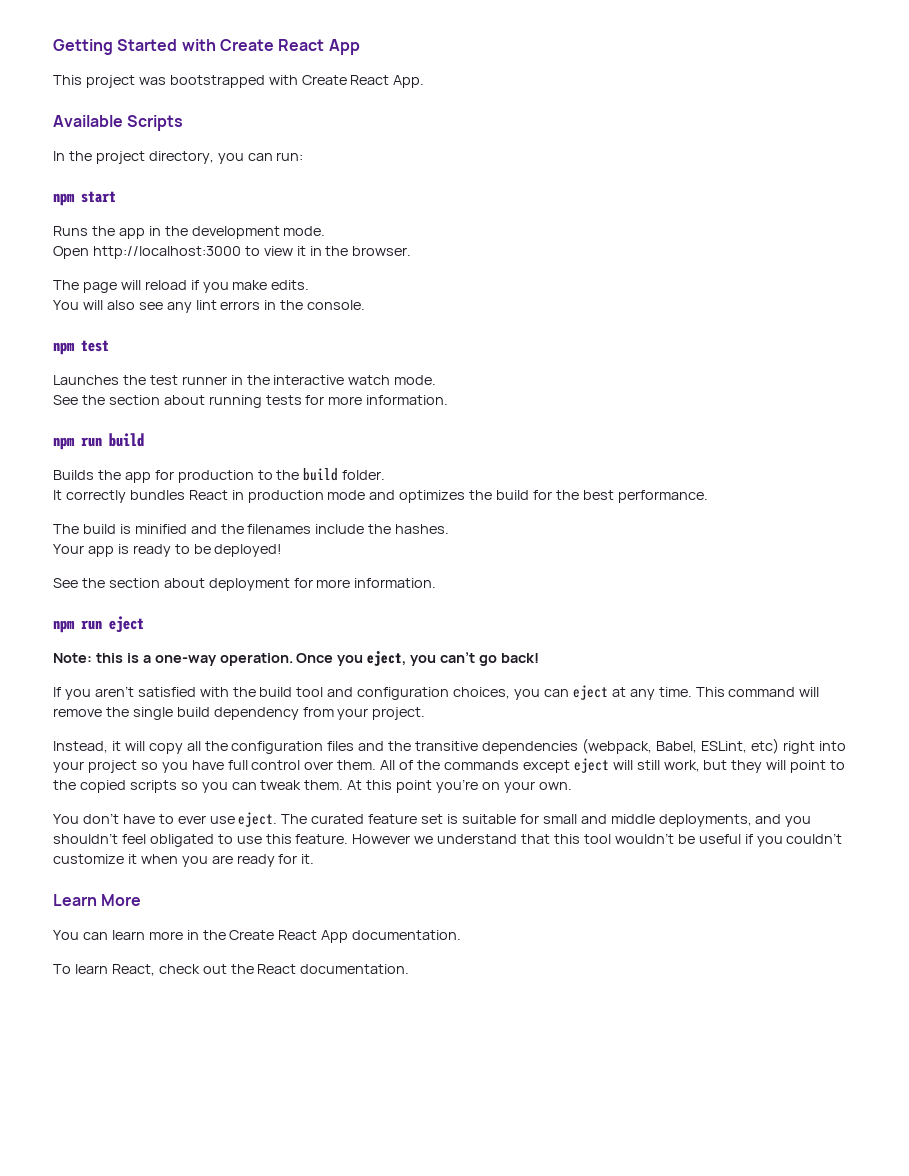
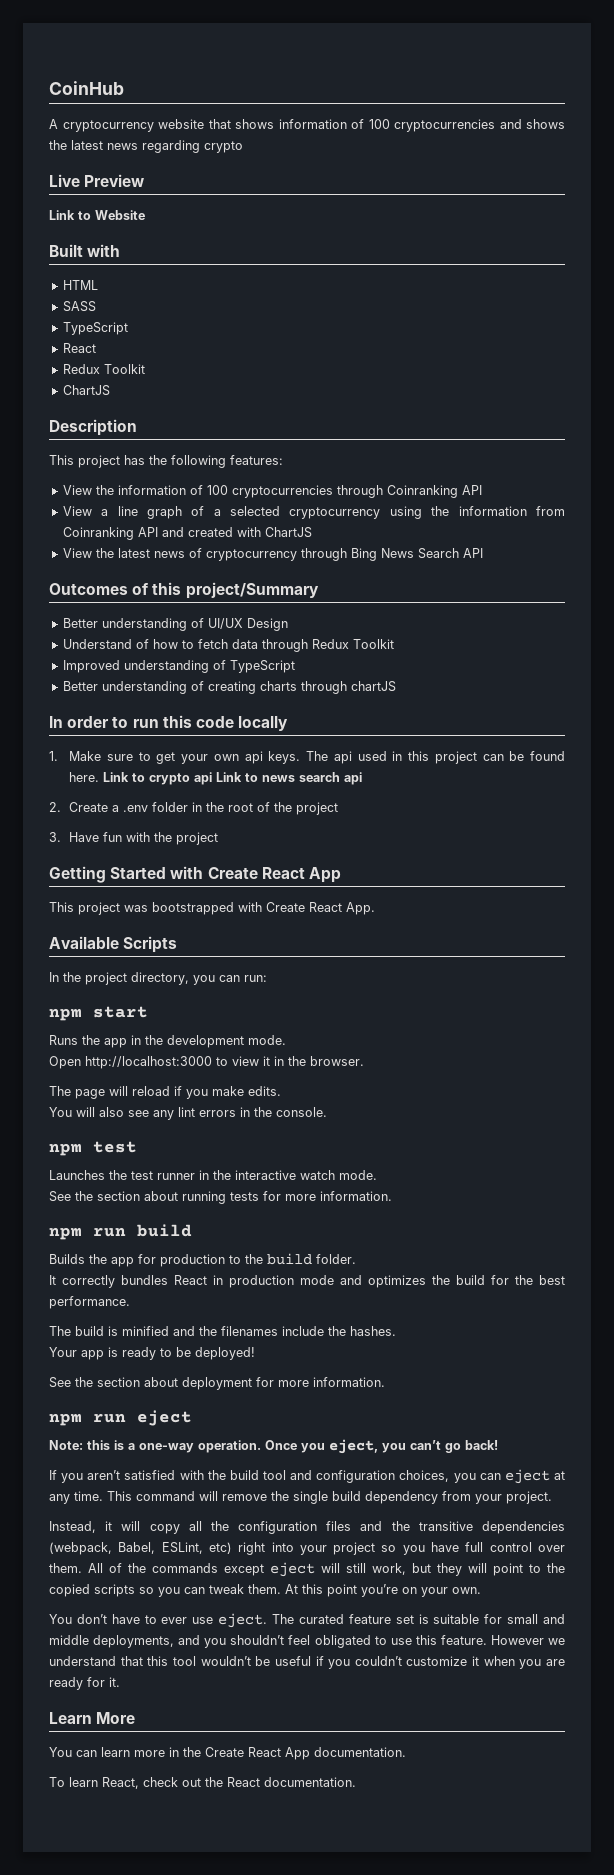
+ CoinHub
+ A cryptocurrency website that shows information of 100 cryptocurrencies and shows the latest news regarding crypto
+ Live Preview
+ Link to Website
+ Built with
+ HTML
+ SASS
+ TypeScript
+ React
+ Redux Toolkit
+ ChartJS
+ Description
+ This project has the following features:
+ View the information of 100 cryptocurrencies through Coinranking API
+ View a line graph of a selected cryptocurrency using the information from Coinranking API and created with ChartJS
+ View the latest news of cryptocurrency through Bing News Search API
+ Outcomes of this project/Summary
+ Better understanding of UI/UX Design
+ Understand of how to fetch data through Redux Toolkit
+ Improved understanding of TypeScript
+ Better understanding of creating charts through chartJS
+ In order to run this code locally
+ 1. Make sure to get your own api keys. The api used in this project can be found here. Link to crypto api Link to news search api
+ 2. Create a .env folder in the root of the project
+ 3. Have fun with the project

